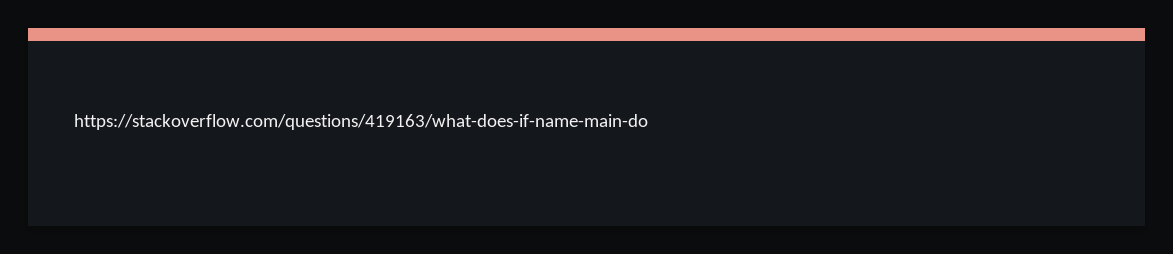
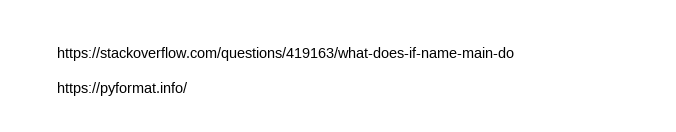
+ https://pyformat.info/

